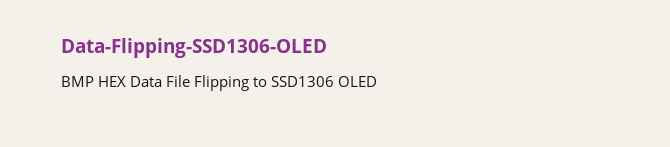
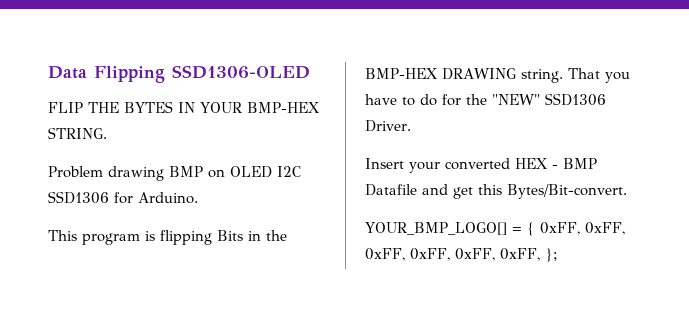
- Data-Flipping-SSD1306-OLED
- BMP HEX Data File Flipping to SSD1306 OLED
+ Data Flipping SSD1306-OLED
+ FLIP THE BYTES IN YOUR BMP-HEX STRING.
+ Problem drawing BMP on OLED I2C SSD1306 for Arduino.
+ This program is flipping Bits in the BMP-HEX DRAWING string. That you have to do for the "NEW" SSD1306 Driver.
+ Insert your converted HEX - BMP Datafile and get this Bytes/Bit-convert.
+ YOUR_BMP_LOGO[] = { 0xFF, 0xFF, 0xFF, 0xFF, 0xFF, 0xFF, };

